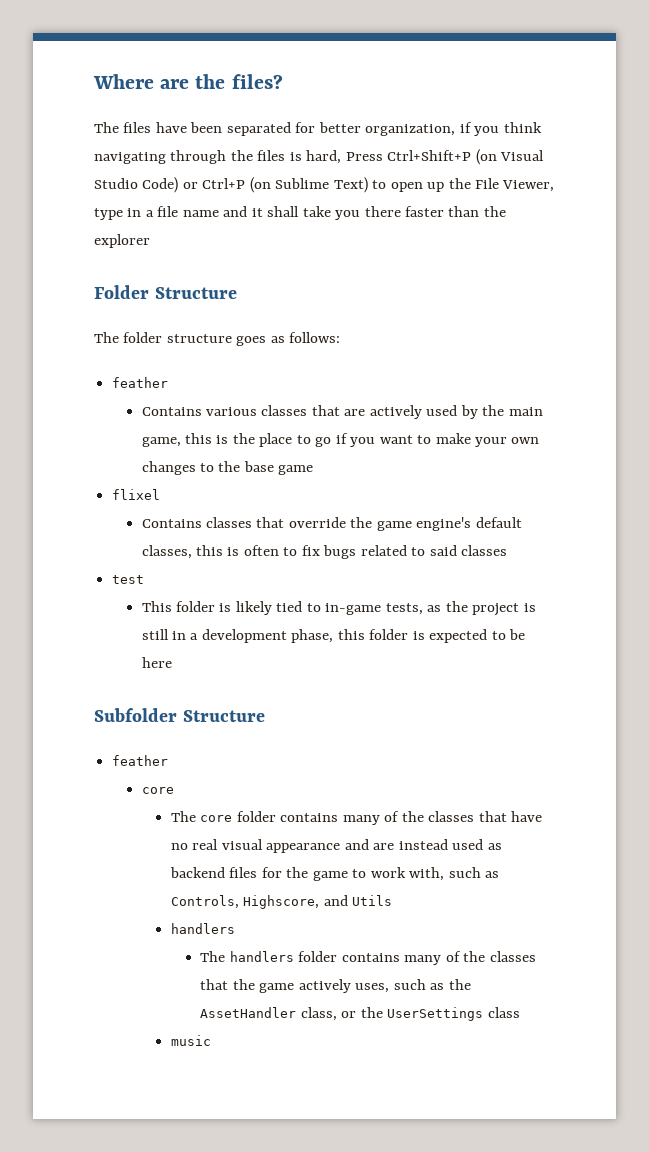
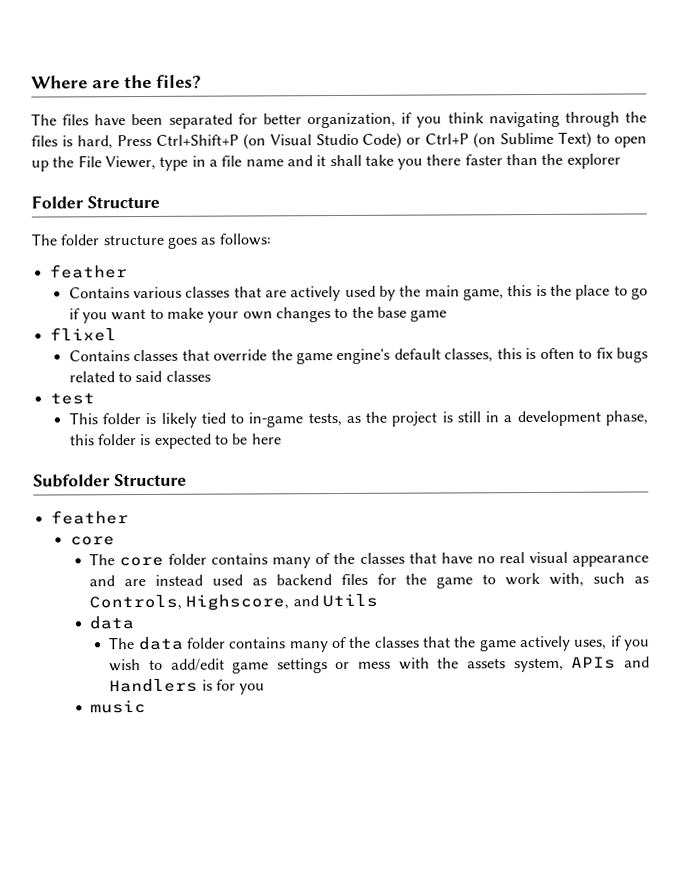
  The core folder contains many of the classes that have no real visual appearance and are instead used as backend files for the game to work with, such as Controls, Highscore, and Utils
- handlers
- The handlers folder contains many of the classes that the game actively uses, such as the AssetHandler class, or the UserSettings class
+ data
+ The data folder contains many of the classes that the game actively uses, if you wish to add/edit game settings or mess with the assets system, APIs and Handlers is for you

